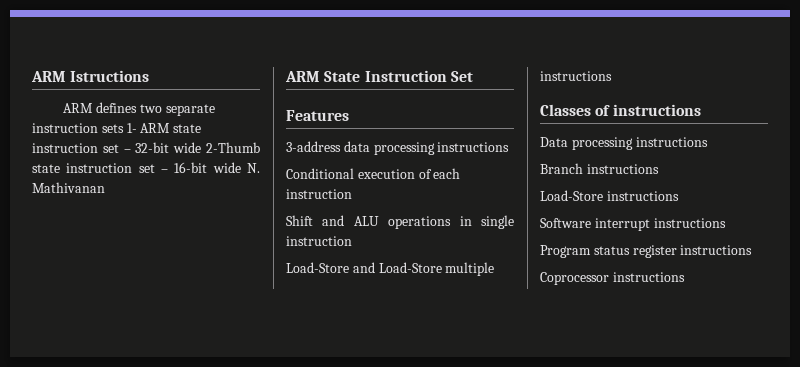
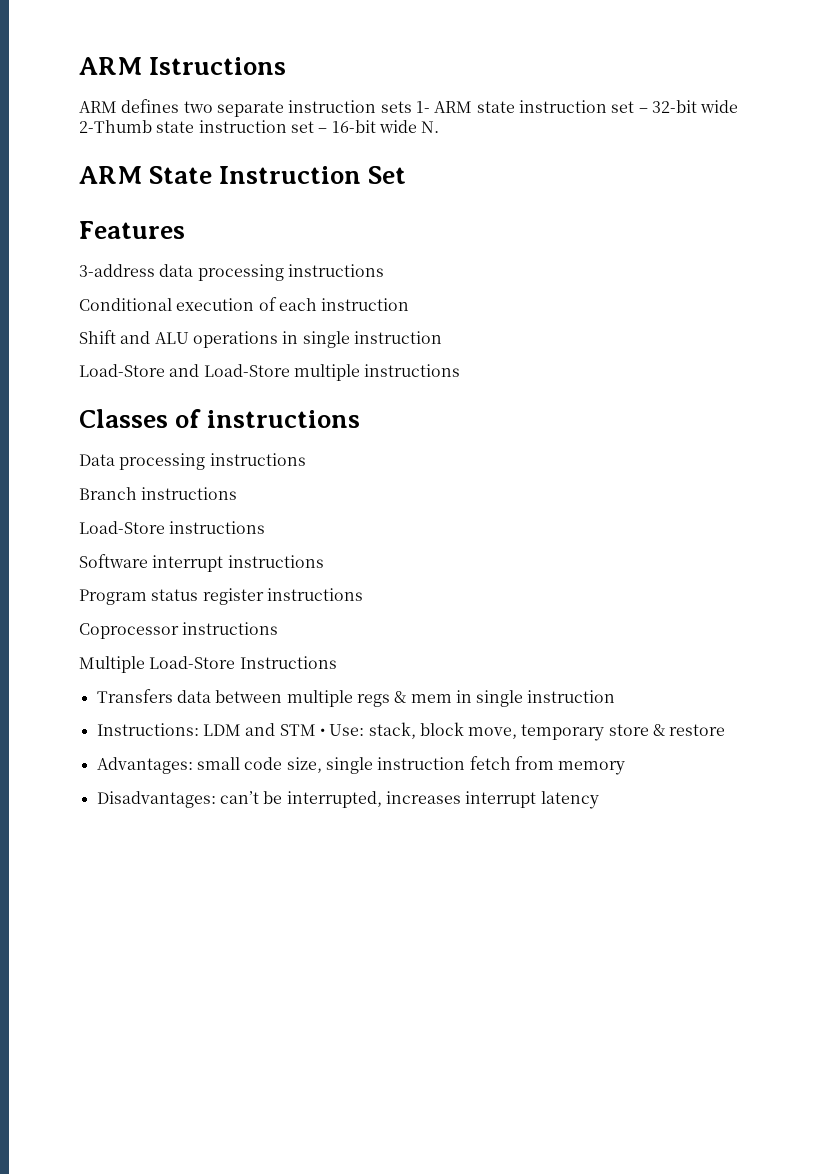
- ARM defines two separate instruction sets 1- ARM state instruction set – 32-bit wide 2-Thumb state instruction set – 16-bit wide N. Mathivanan
+ ARM defines two separate instruction sets 1- ARM state instruction set – 32-bit wide 2-Thumb state instruction set – 16-bit wide N.
+ Multiple Load-Store Instructions
+ Transfers data between multiple regs & mem in single instruction
+ Instructions: LDM and STM • Use: stack, block move, temporary store & restore
+ Advantages: small code size, single instruction fetch from memory
+ Disadvantages: can’t be interrupted, increases interrupt latency

